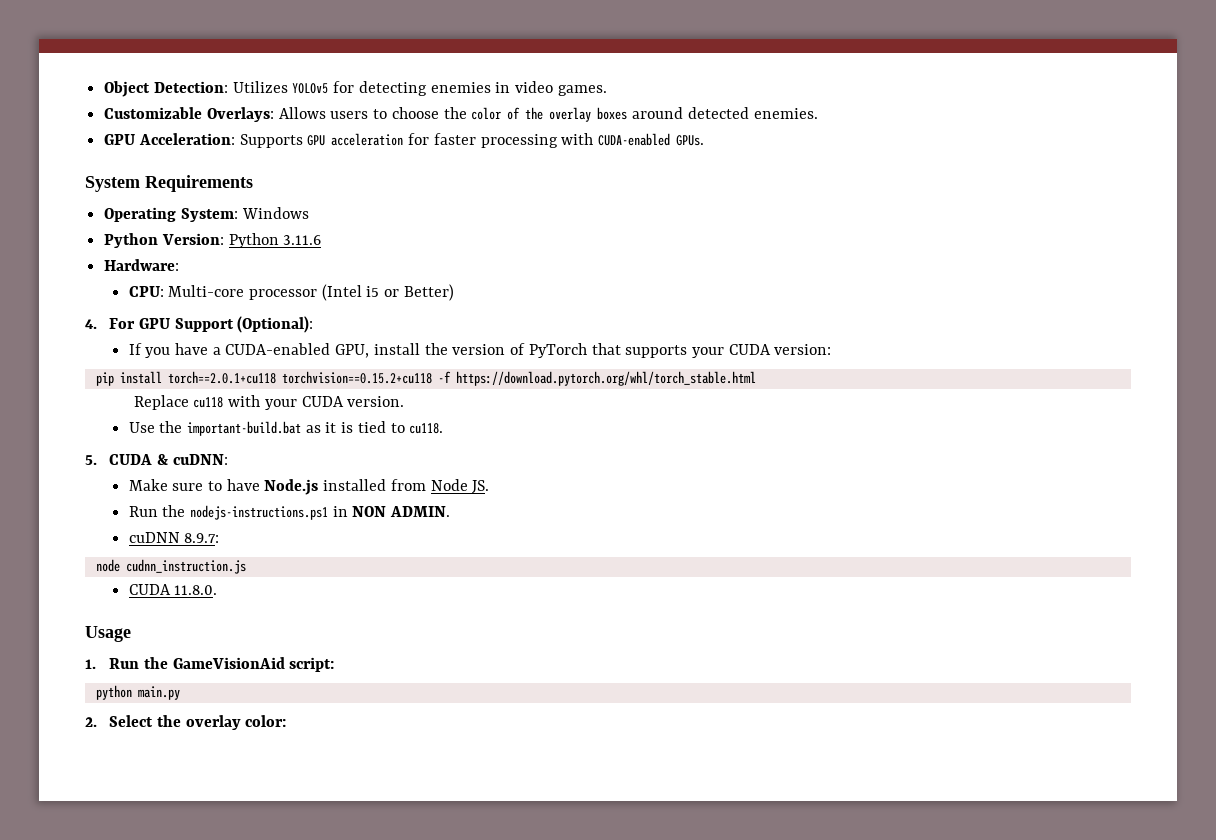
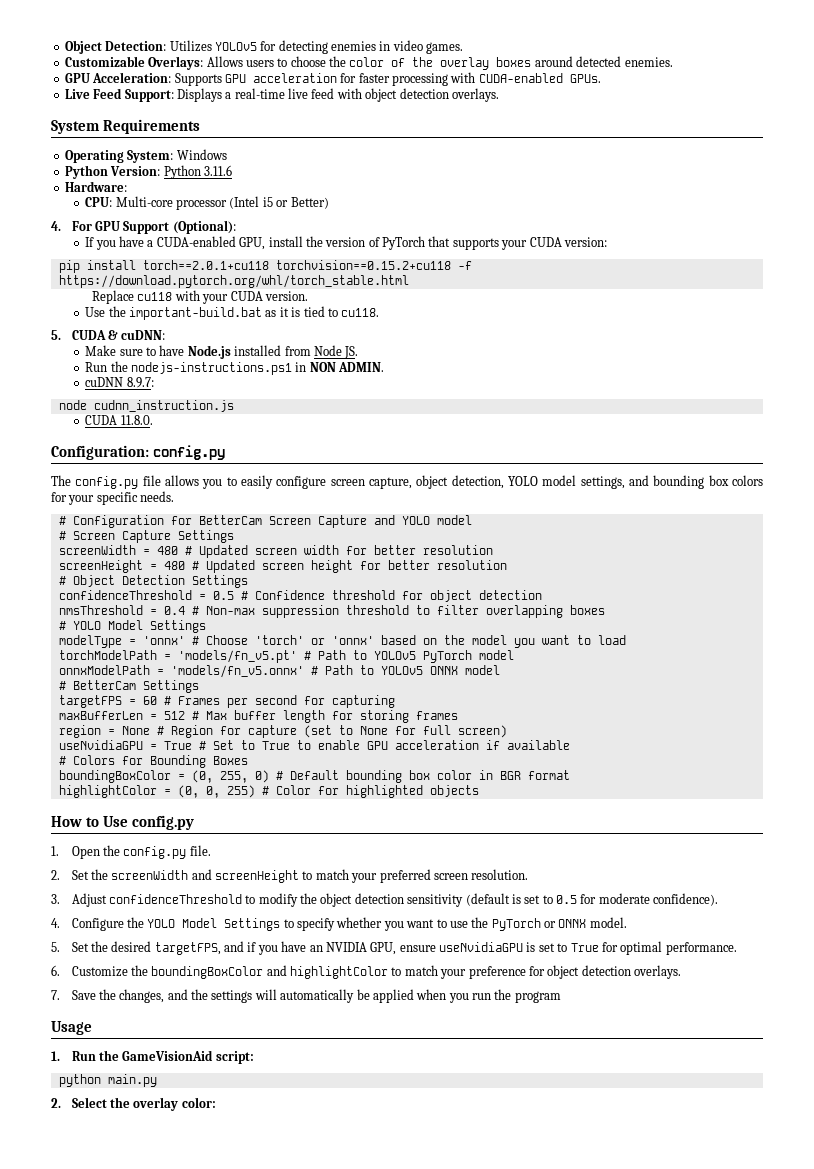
+ Live Feed Support: Displays a real-time live feed with object detection overlays.
+ Configuration: config.py
+ The config.py file allows you to easily configure screen capture, object detection, YOLO model settings, and bounding box colors for your specific needs.
+ # Configuration for BetterCam Screen Capture and YOLO model
+ # Screen Capture Settings
+ screenWidth = 480 # Updated screen width for better resolution
+ screenHeight = 480 # Updated screen height for better resolution
+ # Object Detection Settings
+ confidenceThreshold = 0.5 # Confidence threshold for object detection
+ nmsThreshold = 0.4 # Non-max suppression threshold to filter overlapping boxes
+ # YOLO Model Settings
+ modelType = 'onnx' # Choose 'torch' or 'onnx' based on the model you want to load
+ torchModelPath = 'models/fn_v5.pt' # Path to YOLOv5 PyTorch model
+ onnxModelPath = 'models/fn_v5.onnx' # Path to YOLOv5 ONNX model
+ # BetterCam Settings
+ targetFPS = 60 # Frames per second for capturing
+ maxBufferLen = 512 # Max buffer length for storing frames
+ region = None # Region for capture (set to None for full screen)
+ useNvidiaGPU = True # Set to True to enable GPU acceleration if available
+ # Colors for Bounding Boxes
+ boundingBoxColor = (0, 255, 0) # Default bounding box color in BGR format
+ highlightColor = (0, 0, 255) # Color for highlighted objects
+ How to Use config.py
+ 1. Open the config.py file.
+ 2. Set the screenWidth and screenHeight to match your preferred screen resolution.
+ 3. Adjust confidenceThreshold to modify the object detection sensitivity (default is set to 0.5 for moderate confidence).
+ 4. Configure the YOLO Model Settings to specify whether you want to use the PyTorch or ONNX model.
+ 5. Set the desired targetFPS, and if you have an NVIDIA GPU, ensure useNvidiaGPU is set to True for optimal performance.
+ 6. Customize the boundingBoxColor and highlightColor to match your preference for object detection overlays.
+ 7. Save the changes, and the settings will automatically be applied when you run the program

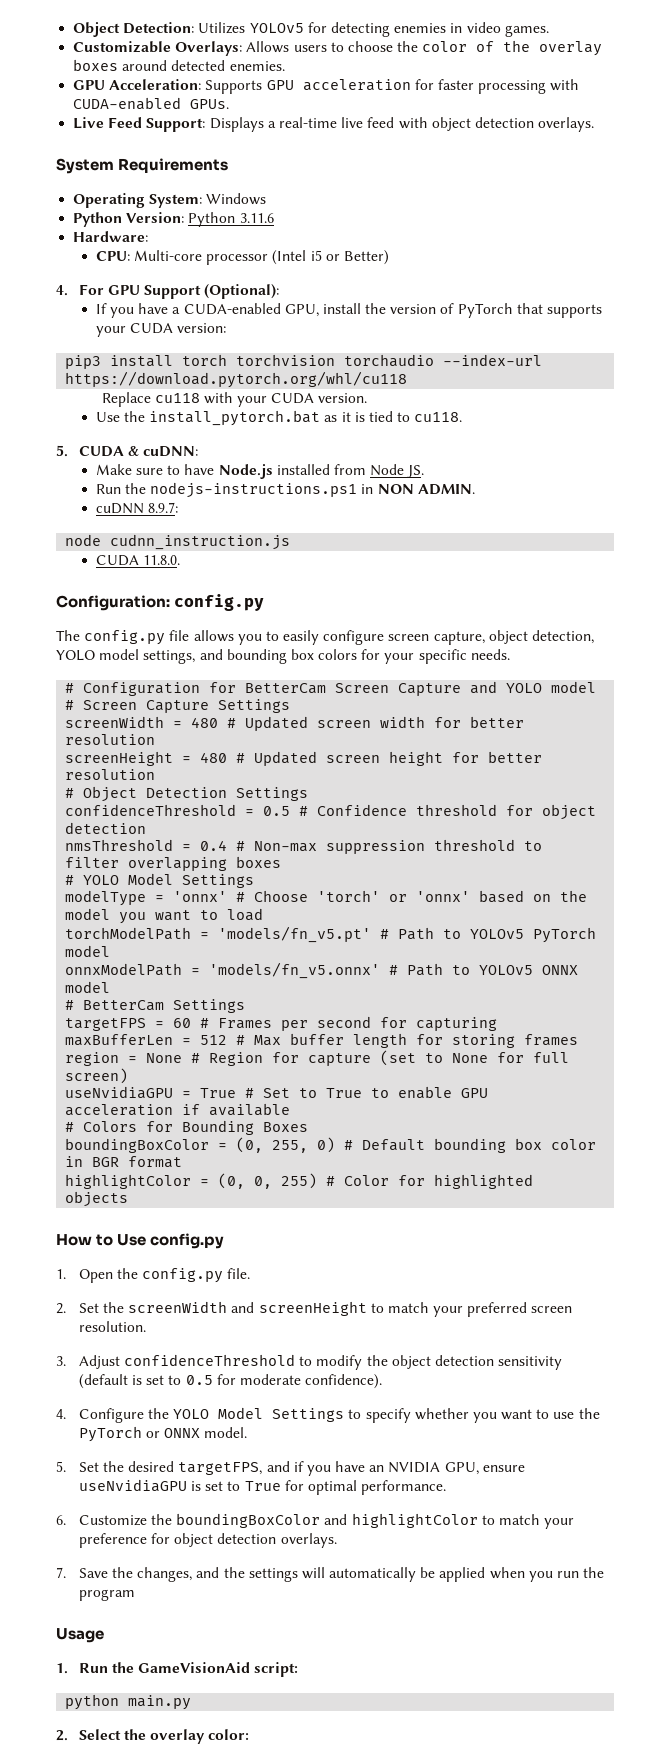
- pip install torch==2.0.1+cu118 torchvision==0.15.2+cu118 -f https://download.pytorch.org/whl/torch_stable.html
+ pip3 install torch torchvision torchaudio --index-url https://download.pytorch.org/whl/cu118
- Use the important-build.bat as it is tied to cu118.
+ Use the install_pytorch.bat as it is tied to cu118.

